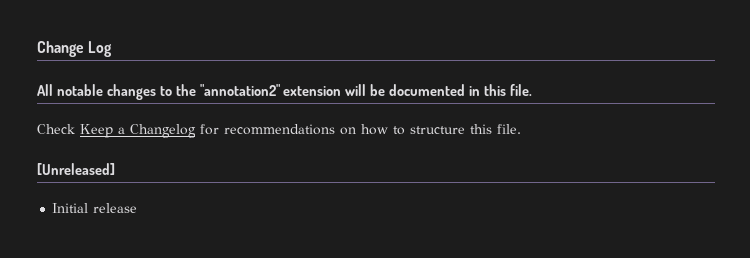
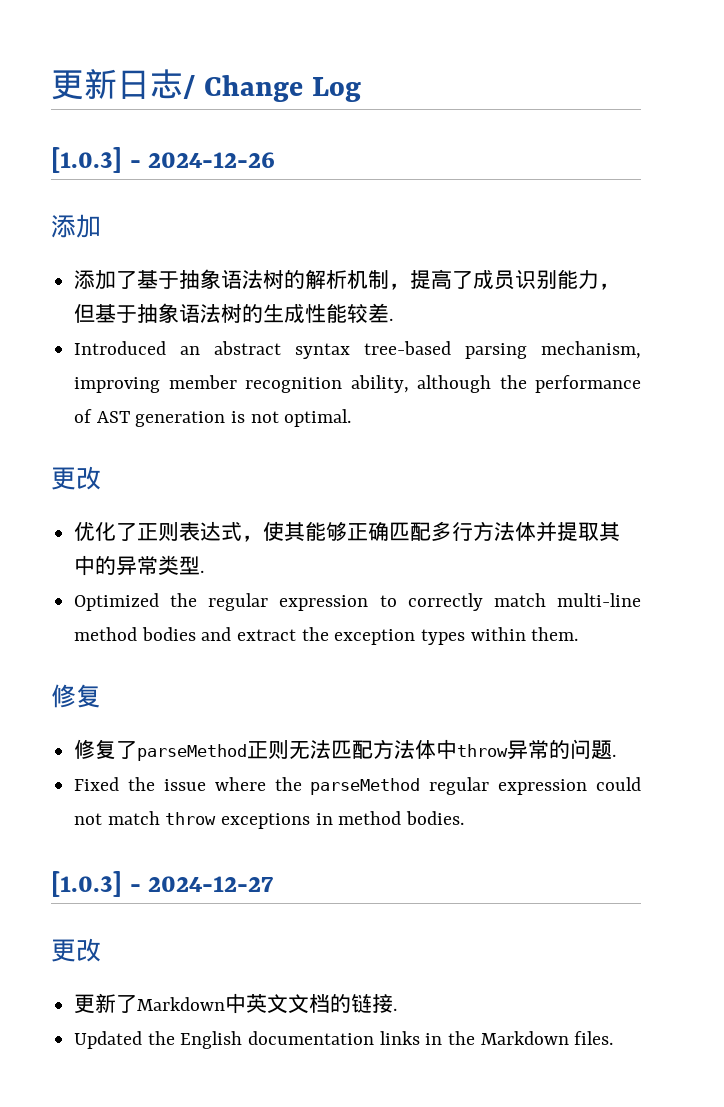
- Change Log
+ 更新日志/ Change Log
- All notable changes to the "annotation2" extension will be documented in this file.
- Check Keep a Changelog for recommendations on how to structure this file.
- [Unreleased]
- Initial release
+ [1.0.3] - 2024-12-26
+ 添加
+ 添加了基于抽象语法树的解析机制，提高了成员识别能力，但基于抽象语法树的生成性能较差.
+ Introduced an abstract syntax tree-based parsing mechanism, improving member recognition ability, although the performance of AST generation is not optimal.
+ 更改
+ 优化了正则表达式，使其能够正确匹配多行方法体并提取其中的异常类型.
+ Optimized the regular expression to correctly match multi-line method bodies and extract the exception types within them.
+ 修复
+ 修复了parseMethod正则无法匹配方法体中throw异常的问题.
+ Fixed the issue where the parseMethod regular expression could not match throw exceptions in method bodies.
+ [1.0.3] - 2024-12-27
+ 更改
+ 更新了Markdown中英文文档的链接.
+ Updated the English documentation links in the Markdown files.

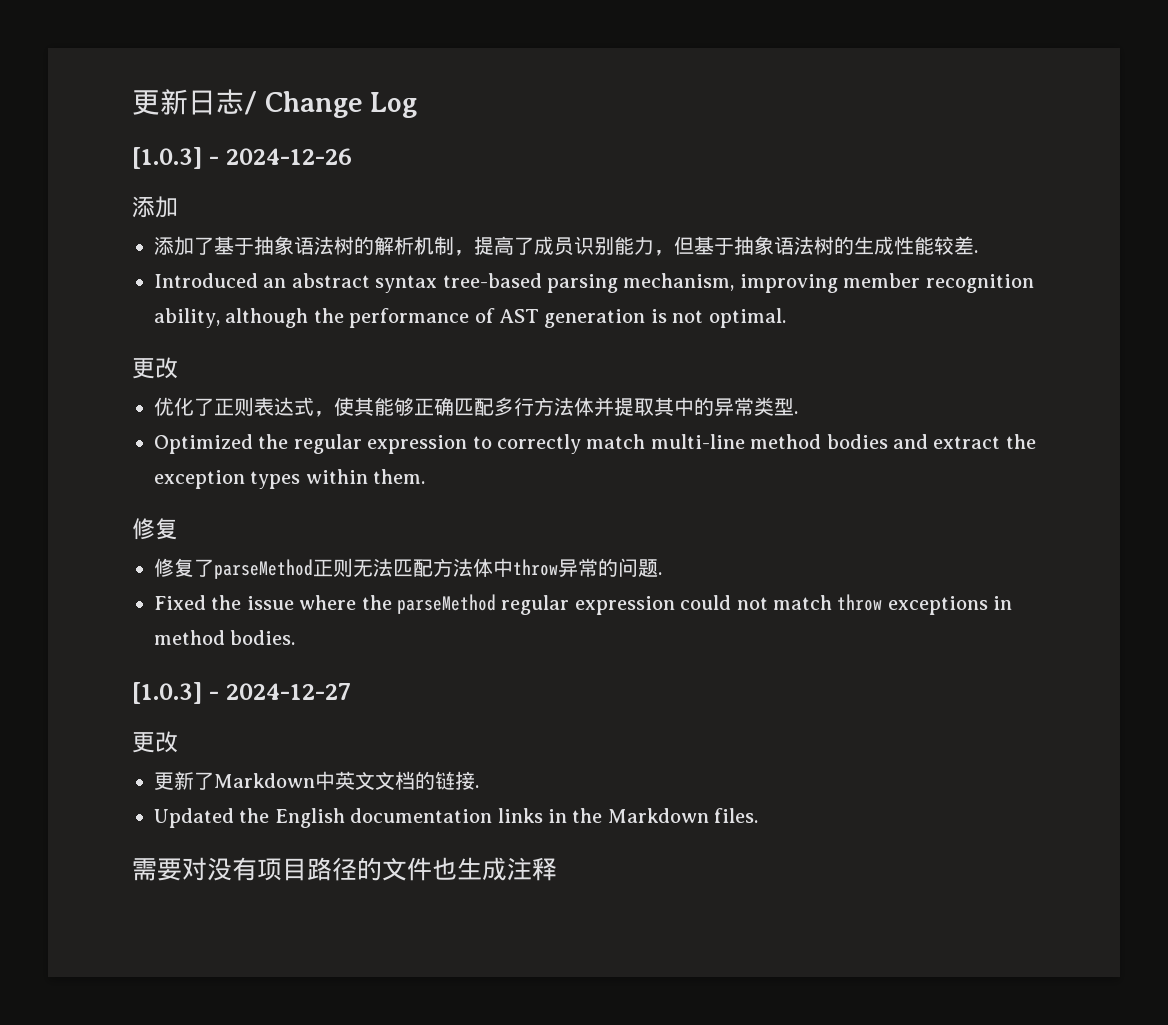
+ 需要对没有项目路径的文件也生成注释

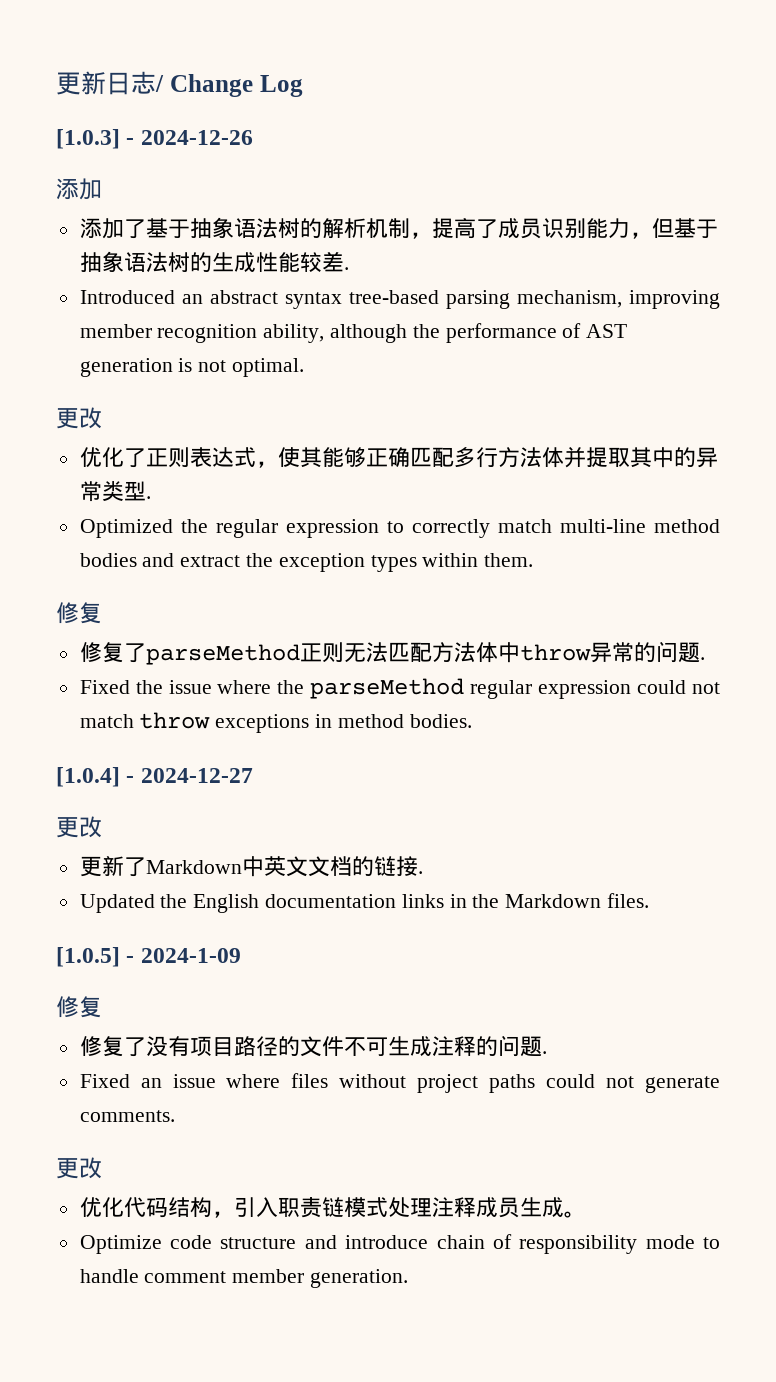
- [1.0.3] - 2024-12-27
+ [1.0.4] - 2024-12-27
- 需要对没有项目路径的文件也生成注释
+ [1.0.5] - 2024-1-09
+ 修复
+ 修复了没有项目路径的文件不可生成注释的问题.
+ Fixed an issue where files without project paths could not generate comments.
+ 更改
+ 优化代码结构，引入职责链模式处理注释成员生成。
+ Optimize code structure and introduce chain of responsibility mode to handle comment member generation.

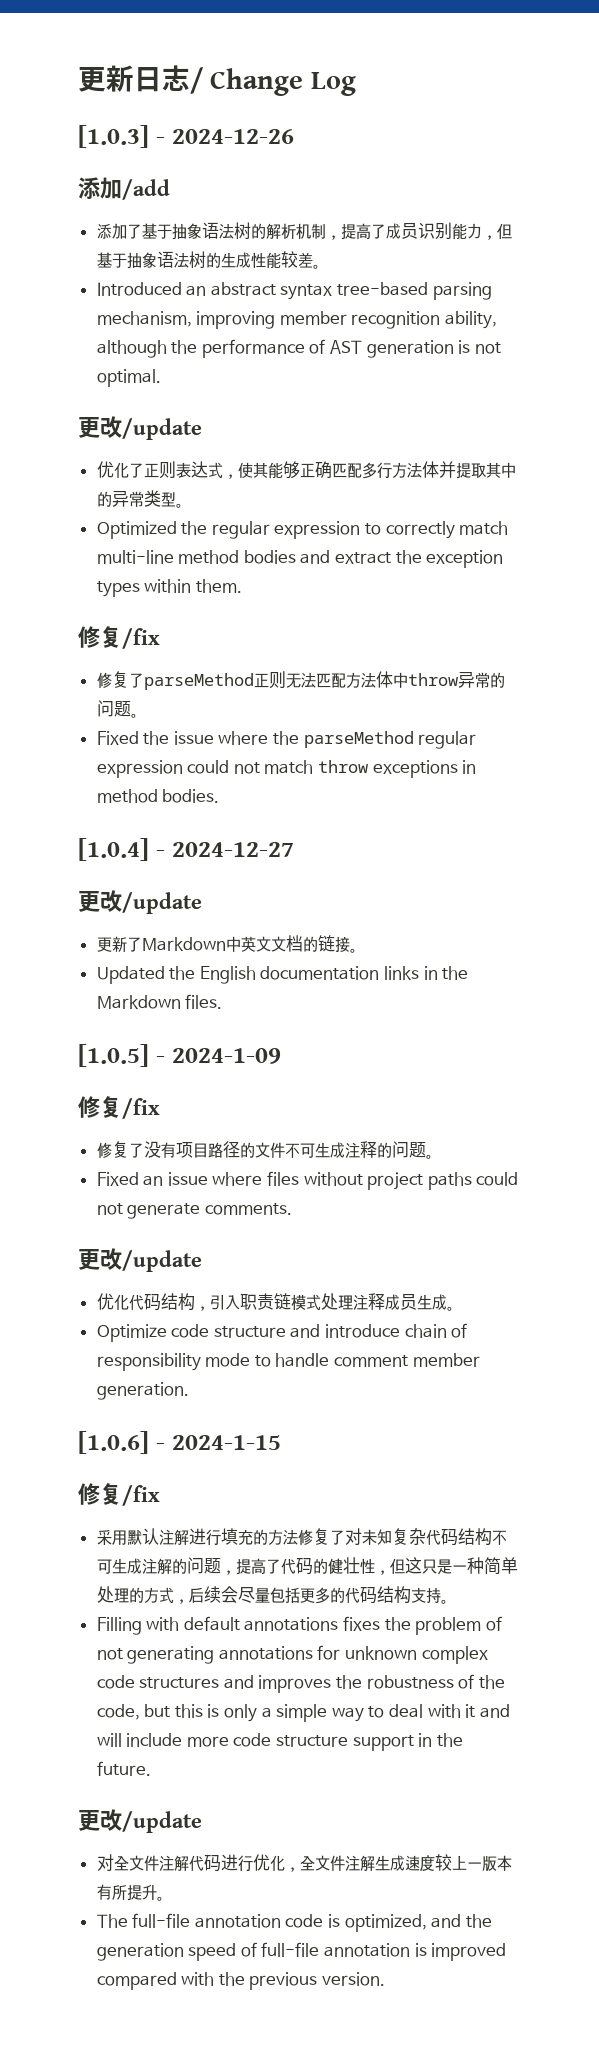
  [1.0.3] - 2024-12-26
- 添加
+ 添加/add
- 添加了基于抽象语法树的解析机制，提高了成员识别能力，但基于抽象语法树的生成性能较差.
+ 添加了基于抽象语法树的解析机制，提高了成员识别能力，但基于抽象语法树的生成性能较差。
  Introduced an abstract syntax tree-based parsing mechanism, improving member recognition ability, although the performance of AST generation is not optimal.
- 更改
+ 更改/update
- 优化了正则表达式，使其能够正确匹配多行方法体并提取其中的异常类型.
+ 优化了正则表达式，使其能够正确匹配多行方法体并提取其中的异常类型。
  Optimized the regular expression to correctly match multi-line method bodies and extract the exception types within them.
- 修复
+ 修复/fix
- 修复了parseMethod正则无法匹配方法体中throw异常的问题.
+ 修复了parseMethod正则无法匹配方法体中throw异常的问题。
  [1.0.4] - 2024-12-27
- 更改
+ 更改/update
- 更新了Markdown中英文文档的链接.
+ 更新了Markdown中英文文档的链接。
  [1.0.5] - 2024-1-09
- 修复
+ 修复/fix
- 修复了没有项目路径的文件不可生成注释的问题.
+ 修复了没有项目路径的文件不可生成注释的问题。
  Fixed an issue where files without project paths could not generate comments.
- 更改
+ 更改/update
+ [1.0.6] - 2024-1-15
+ 修复/fix
+ 采用默认注解进行填充的方法修复了对未知复杂代码结构不可生成注解的问题，提高了代码的健壮性，但这只是一种简单处理的方式，后续会尽量包括更多的代码结构支持。
+ Filling with default annotations fixes the problem of not generating annotations for unknown complex code structures and improves the robustness of the code, but this is only a simple way to deal with it and will include more code structure support in the future.
+ 更改/update
+ 对全文件注解代码进行优化，全文件注解生成速度较上一版本有所提升。
+ The full-file annotation code is optimized, and the generation speed of full-file annotation is improved compared with the previous version.

